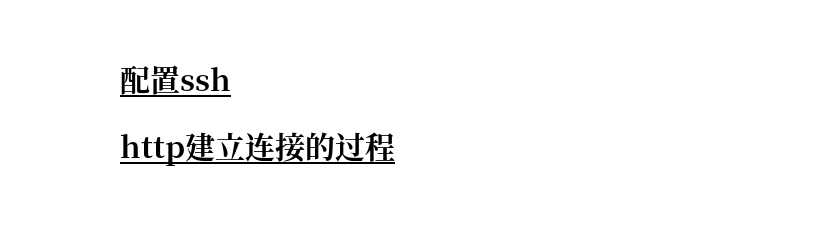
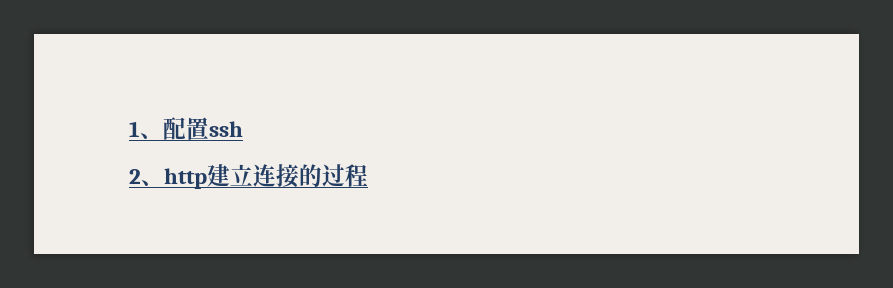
- 配置ssh
+ 1、配置ssh
- http建立连接的过程
+ 2、http建立连接的过程

